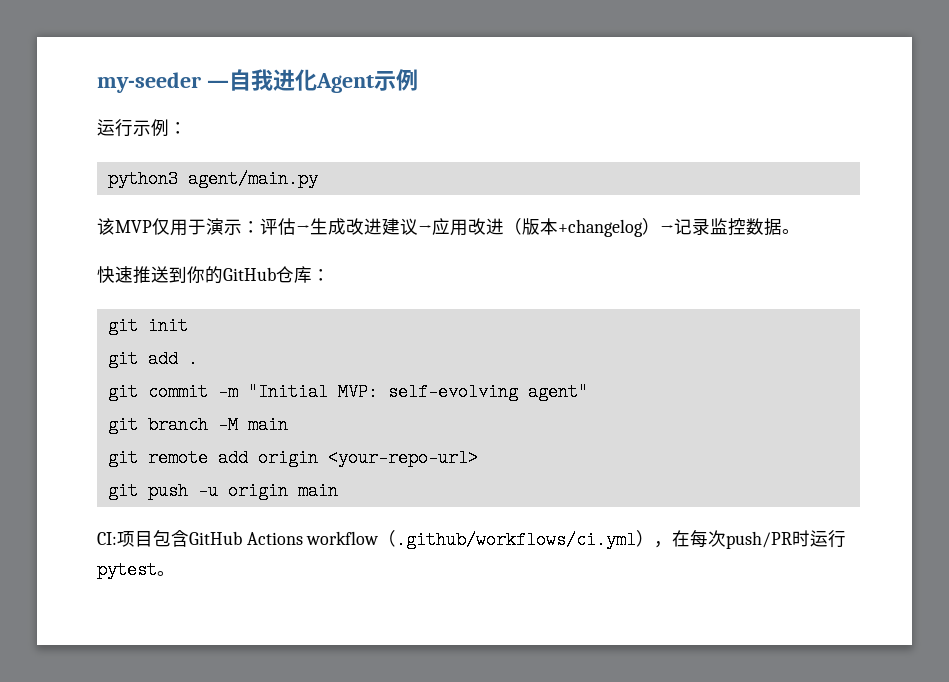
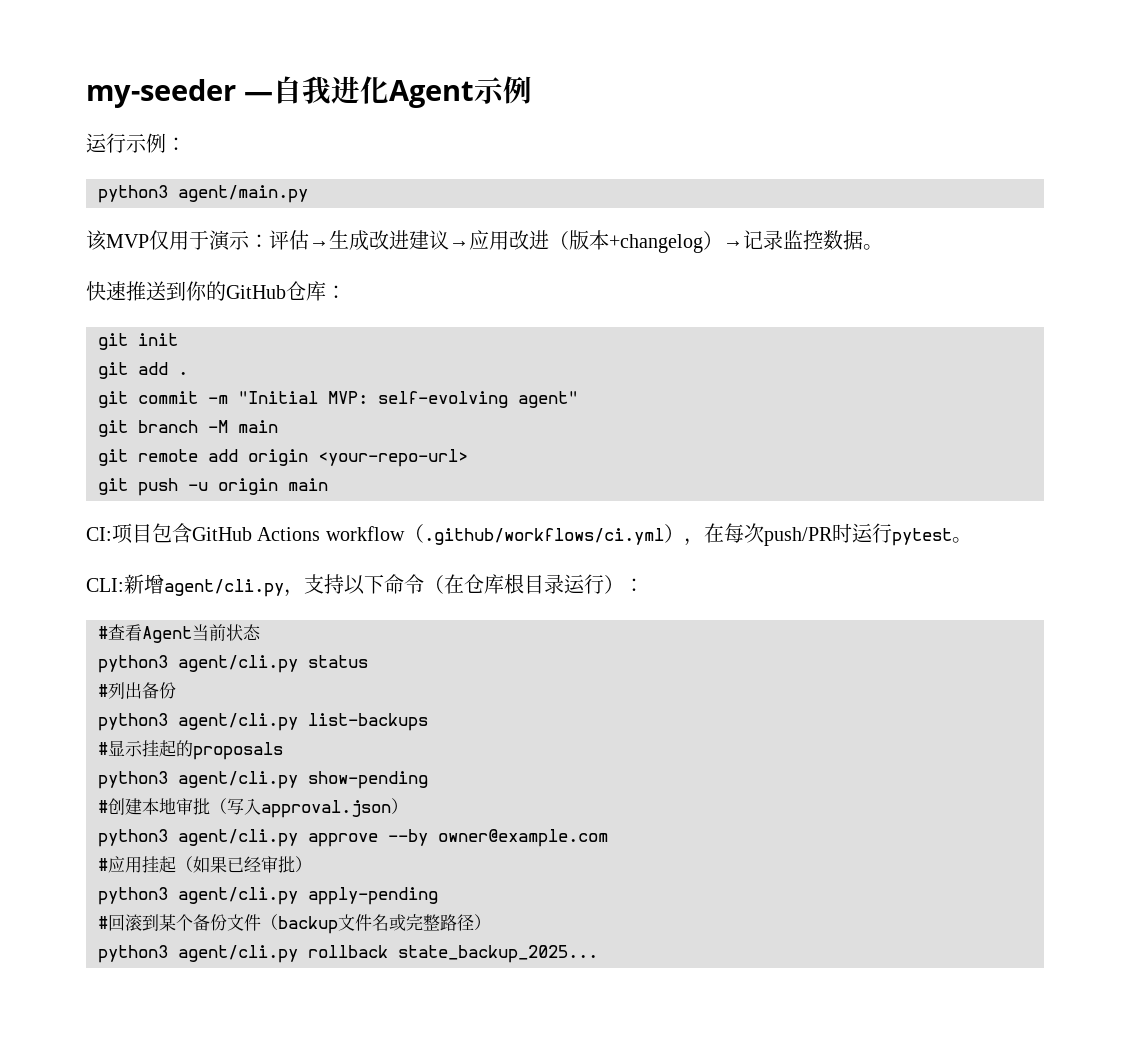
+ CLI:新增agent/cli.py，支持以下命令（在仓库根目录运行）：
+ #查看Agent当前状态
+ python3 agent/cli.py status
+ #列出备份
+ python3 agent/cli.py list-backups
+ #显示挂起的proposals
+ python3 agent/cli.py show-pending
+ #创建本地审批（写入approval.json）
+ python3 agent/cli.py approve --by owner@example.com
+ #应用挂起（如果已经审批）
+ python3 agent/cli.py apply-pending
+ #回滚到某个备份文件（backup文件名或完整路径）
+ python3 agent/cli.py rollback state_backup_2025...

